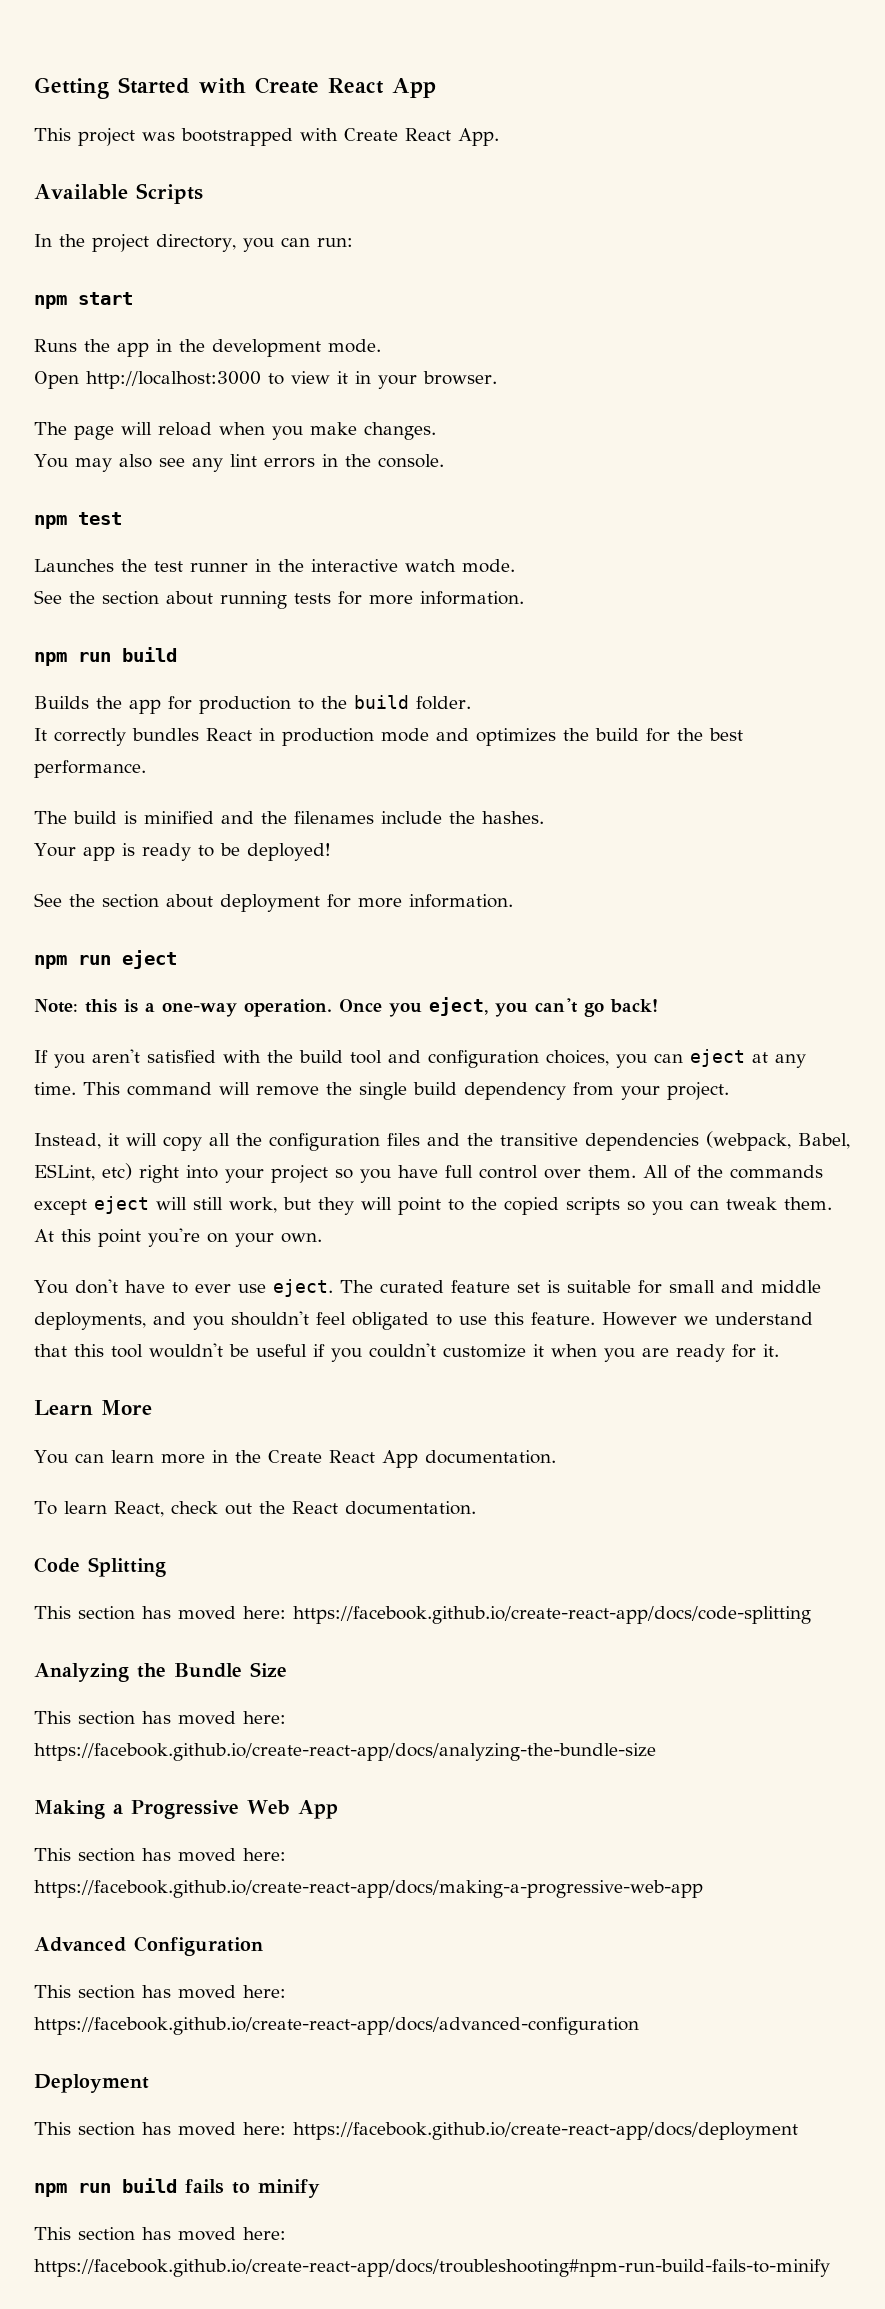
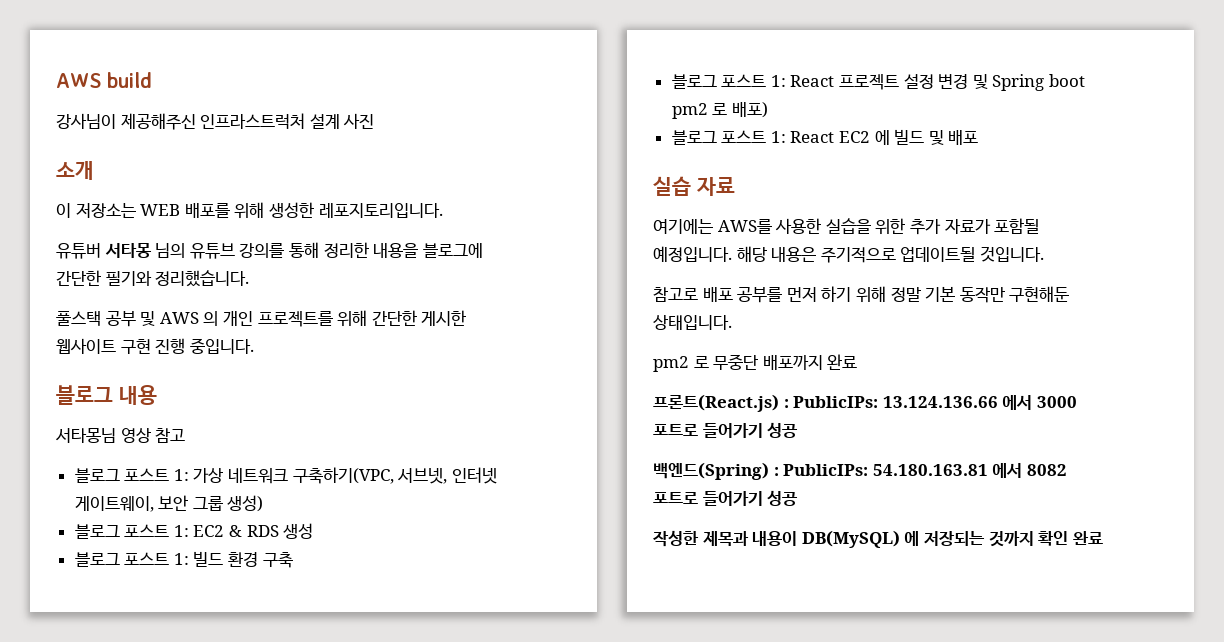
- Getting Started with Create React App
- This project was bootstrapped with Create React App.
- Available Scripts
- In the project directory, you can run:
- npm start
- Runs the app in the development mode.
- Open http://localhost:3000 to view it in your browser.
- The page will reload when you make changes.
- You may also see any lint errors in the console.
- npm test
- Launches the test runner in the interactive watch mode.
- See the section about running tests for more information.
- npm run build
- Builds the app for production to the build folder.
- It correctly bundles React in production mode and optimizes the build for the best performance.
- The build is minified and the filenames include the hashes.
- Your app is ready to be deployed!
- See the section about deployment for more information.
- npm run eject
- Note: this is a one-way operation. Once you eject, you can't go back!
- If you aren't satisfied with the build tool and configuration choices, you can eject at any time. This command will remove the single build dependency from your project.
- Instead, it will copy all the configuration files and the transitive dependencies (webpack, Babel, ESLint, etc) right into your project so you have full control over them. All of the commands except eject will still work, but they will point to the copied scripts so you can tweak them. At this point you're on your own.
- You don't have to ever use eject. The curated feature set is suitable for small and middle deployments, and you shouldn't feel obligated to use this feature. However we understand that this tool wouldn't be useful if you couldn't customize it when you are ready for it.
- Learn More
- You can learn more in the Create React App documentation.
- To learn React, check out the React documentation.
- Code Splitting
- This section has moved here: https://facebook.github.io/create-react-app/docs/code-splitting
- Analyzing the Bundle Size
- This section has moved here: https://facebook.github.io/create-react-app/docs/analyzing-the-bundle-size
- Making a Progressive Web App
- This section has moved here: https://facebook.github.io/create-react-app/docs/making-a-progressive-web-app
- Advanced Configuration
- This section has moved here: https://facebook.github.io/create-react-app/docs/advanced-configuration
- Deployment
- This section has moved here: https://facebook.github.io/create-react-app/docs/deployment
- npm run build fails to minify
- This section has moved here: https://facebook.github.io/create-react-app/docs/troubleshooting#npm-run-build-fails-to-minify
+ AWS build
+ 강사님이 제공해주신 인프라스트럭처 설계 사진
+ 소개
+ 이 저장소는 WEB 배포를 위해 생성한 레포지토리입니다.
+ 유튜버 서타몽 님의 유튜브 강의를 통해 정리한 내용을 블로그에 간단한 필기와 정리했습니다.
+ 풀스택 공부 및 AWS 의 개인 프로젝트를 위해 간단한 게시한 웹사이트 구현 진행 중입니다.
+ 블로그 내용
+ 서타몽님 영상 참고
+ 블로그 포스트 1: 가상 네트워크 구축하기(VPC, 서브넷, 인터넷 게이트웨이, 보안 그룹 생성)
+ 블로그 포스트 1: EC2 & RDS 생성
+ 블로그 포스트 1: 빌드 환경 구축
+ 블로그 포스트 1: React 프로젝트 설정 변경 및 Spring boot pm2 로 배포)
+ 블로그 포스트 1: React EC2 에 빌드 및 배포
+ 실습 자료
+ 여기에는 AWS를 사용한 실습을 위한 추가 자료가 포함될 예정입니다. 해당 내용은 주기적으로 업데이트될 것입니다.
+ 참고로 배포 공부를 먼저 하기 위해 정말 기본 동작만 구현해둔 상태입니다.
+ pm2 로 무중단 배포까지 완료
+ 프론트(React.js) : PublicIPs: 13.124.136.66 에서 3000 포트로 들어가기 성공
+ 백엔드(Spring) : PublicIPs: 54.180.163.81 에서 8082 포트로 들어가기 성공
+ 작성한 제목과 내용이 DB(MySQL) 에 저장되는 것까지 확인 완료

